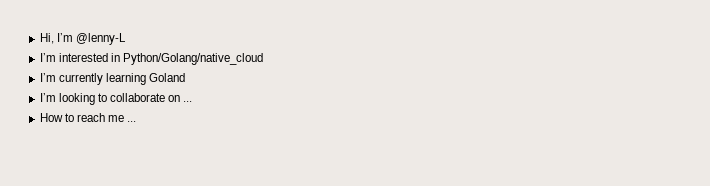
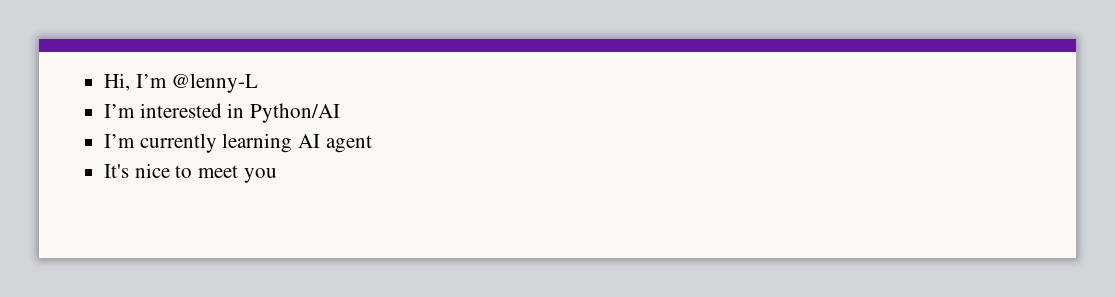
- I’m interested in Python/Golang/native_cloud
+ I’m interested in Python/AI
- I’m currently learning Goland
- I’m looking to collaborate on ...
- How to reach me ...
+ I’m currently learning AI agent
+ It's nice to meet you

